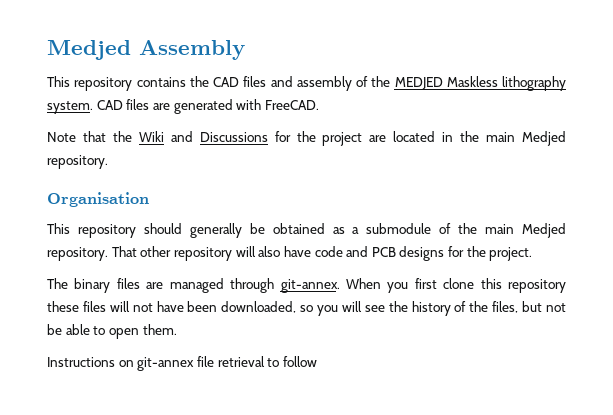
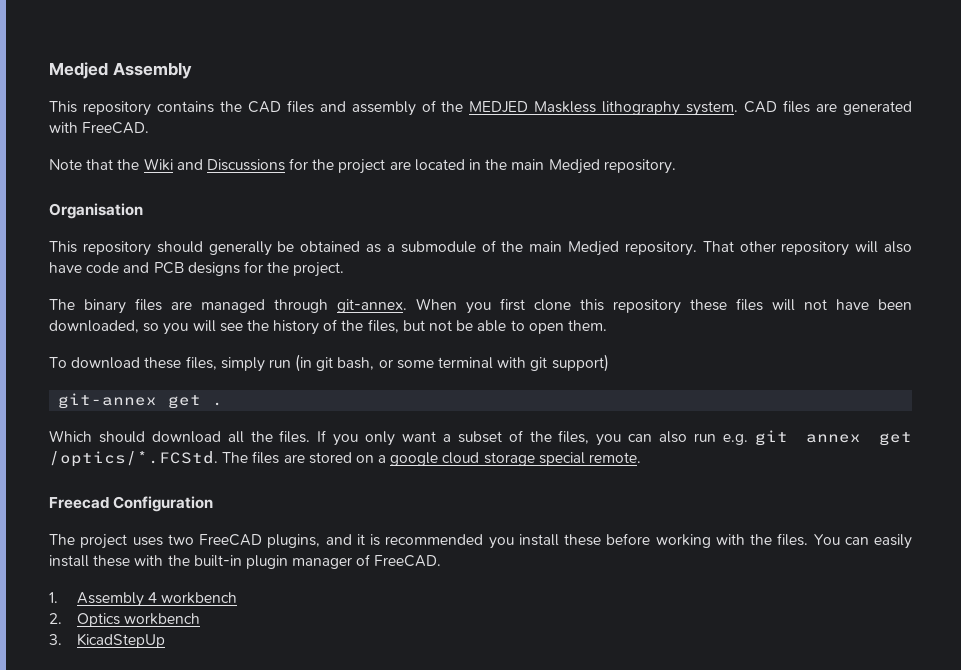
- Instructions on git-annex file retrieval to follow
+ To download these files, simply run (in git bash, or some terminal with git support)
+ git-annex get .
+ Which should download all the files. If you only want a subset of the files, you can also run e.g. git annex get /optics/*.FCStd. The files are stored on a google cloud storage special remote.
+ Freecad Configuration
+ The project uses two FreeCAD plugins, and it is recommended you install these before working with the files. You can easily install these with the built-in plugin manager of FreeCAD.
+ 1. Assembly 4 workbench
+ 2. Optics workbench
+ 3. KicadStepUp

